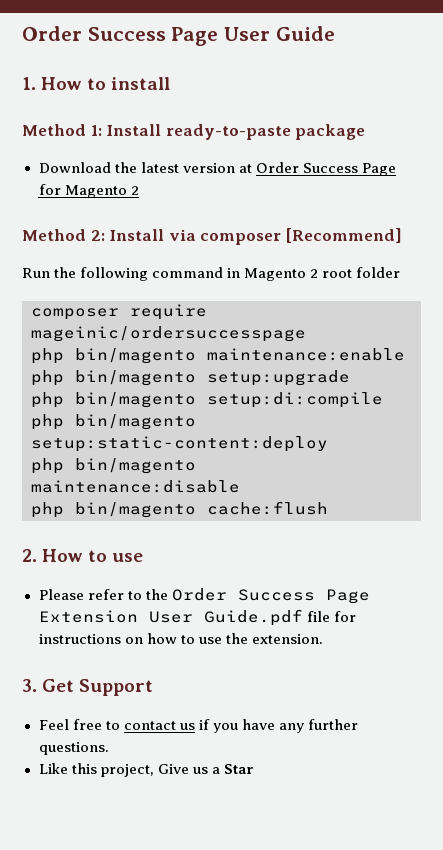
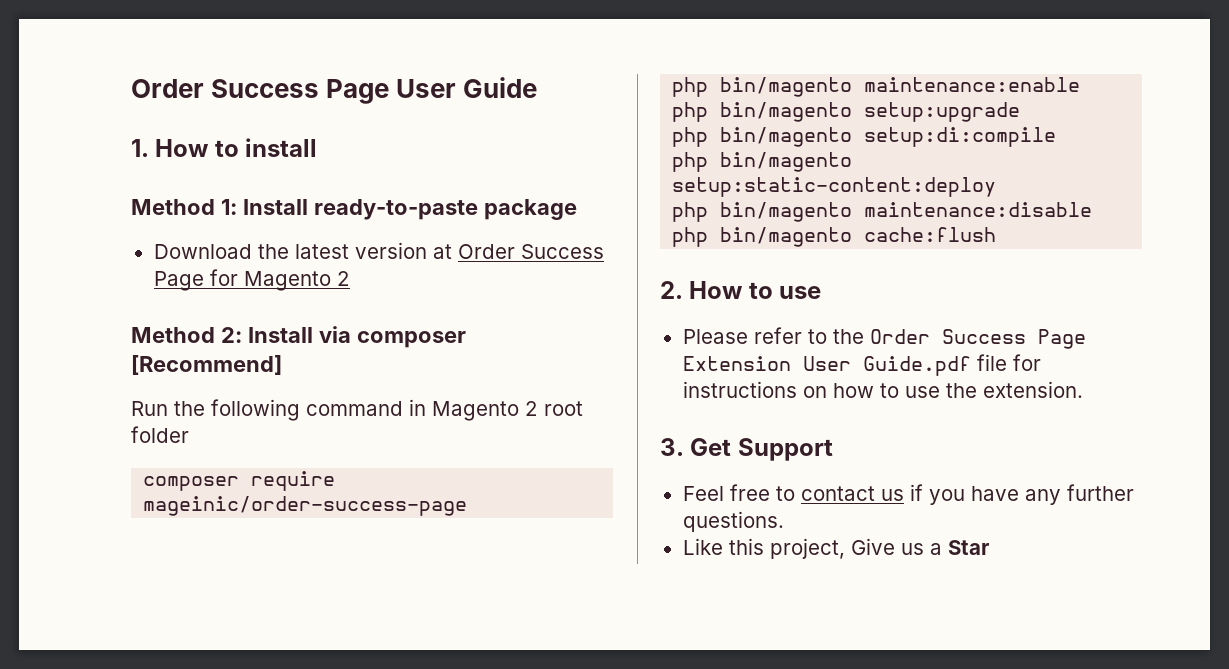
- composer require mageinic/ordersuccesspage
+ composer require mageinic/order-success-page

